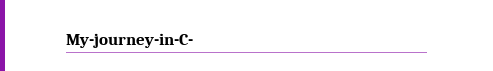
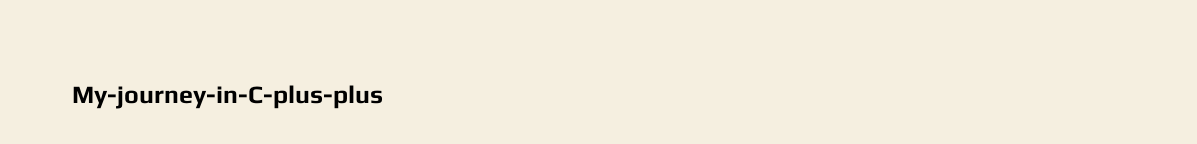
- My-journey-in-C-
+ My-journey-in-C-plus-plus

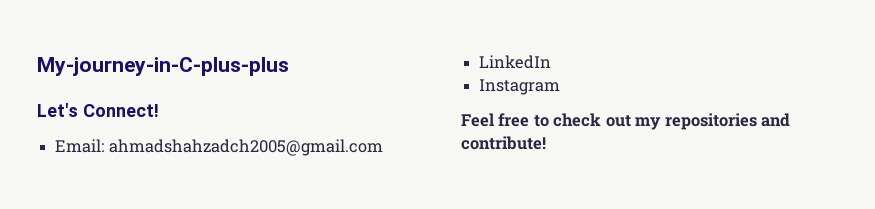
+ Let's Connect!
+ Email: ahmadshahzadch2005@gmail.com
+ LinkedIn
+ Instagram
+ Feel free to check out my repositories and contribute!

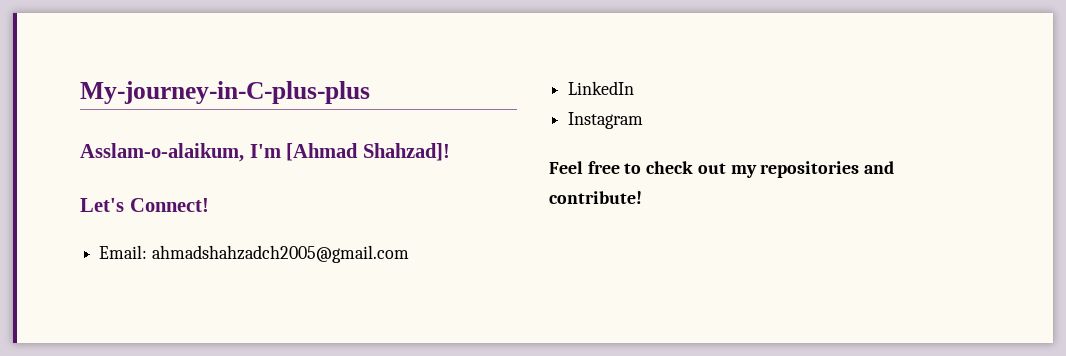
+ Asslam-o-alaikum, I'm [Ahmad Shahzad]!

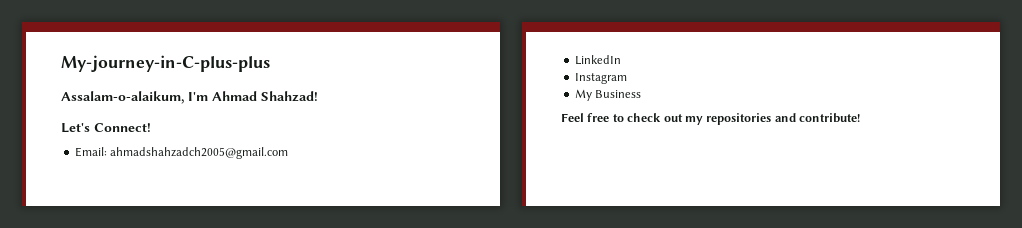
- Asslam-o-alaikum, I'm [Ahmad Shahzad]!
+ Assalam-o-alaikum, I'm Ahmad Shahzad!
+ My Business

